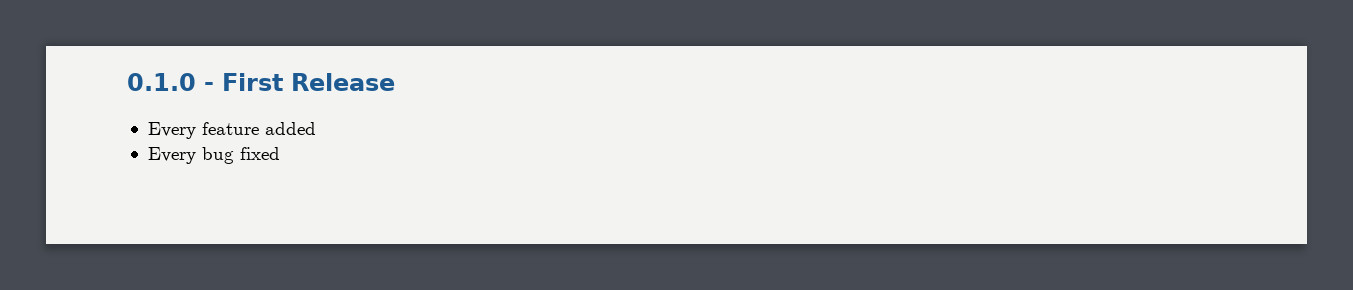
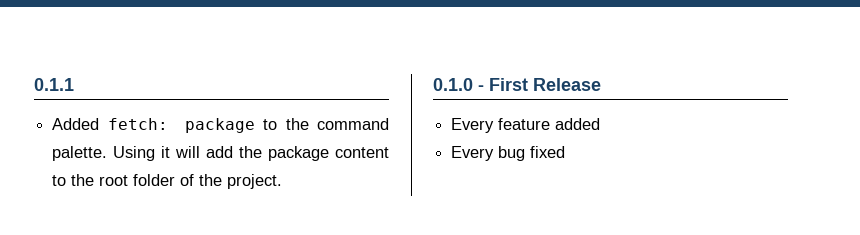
+ 0.1.1
+ Added fetch: package to the command palette. Using it will add the package content to the root folder of the project.

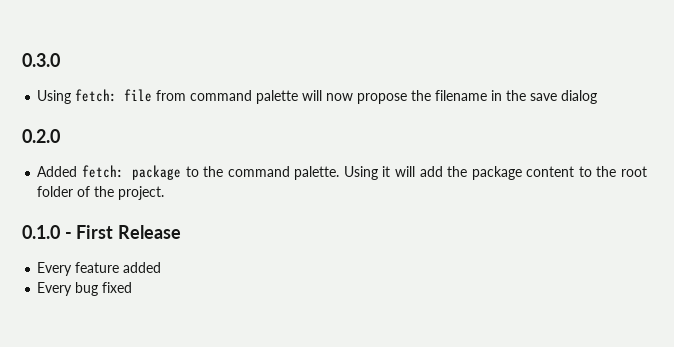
- 0.1.1
+ 0.3.0
+ Using fetch: file from command palette will now propose the filename in the save dialog
+ 0.2.0

